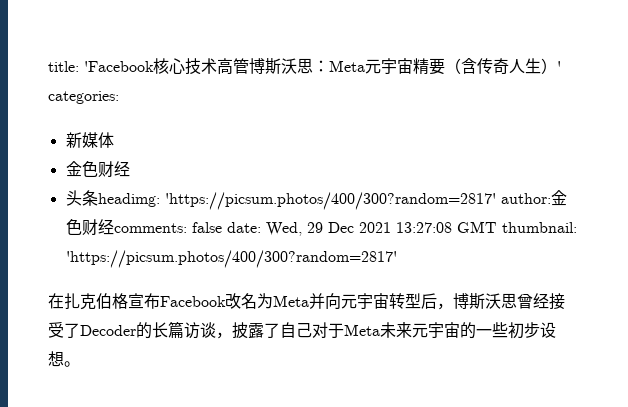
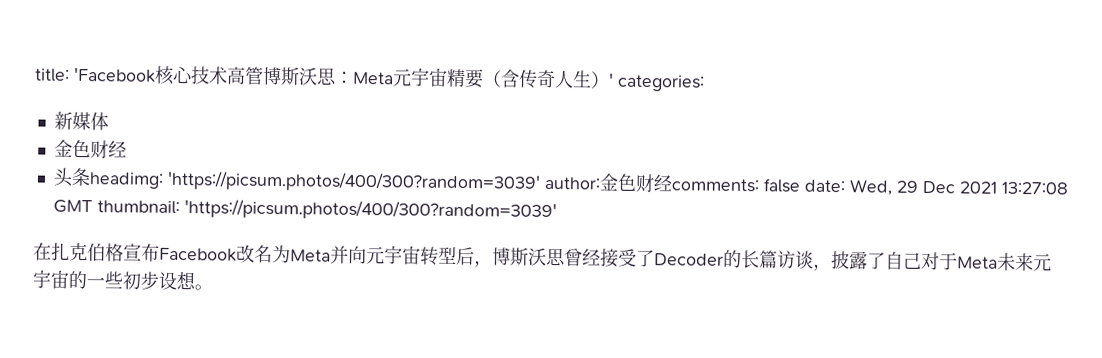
- 头条headimg: 'https://picsum.photos/400/300?random=2817' author:金色财经comments: false date: Wed, 29 Dec 2021 13:27:08 GMT thumbnail: 'https://picsum.photos/400/300?random=2817'
+ 头条headimg: 'https://picsum.photos/400/300?random=3039' author:金色财经comments: false date: Wed, 29 Dec 2021 13:27:08 GMT thumbnail: 'https://picsum.photos/400/300?random=3039'

